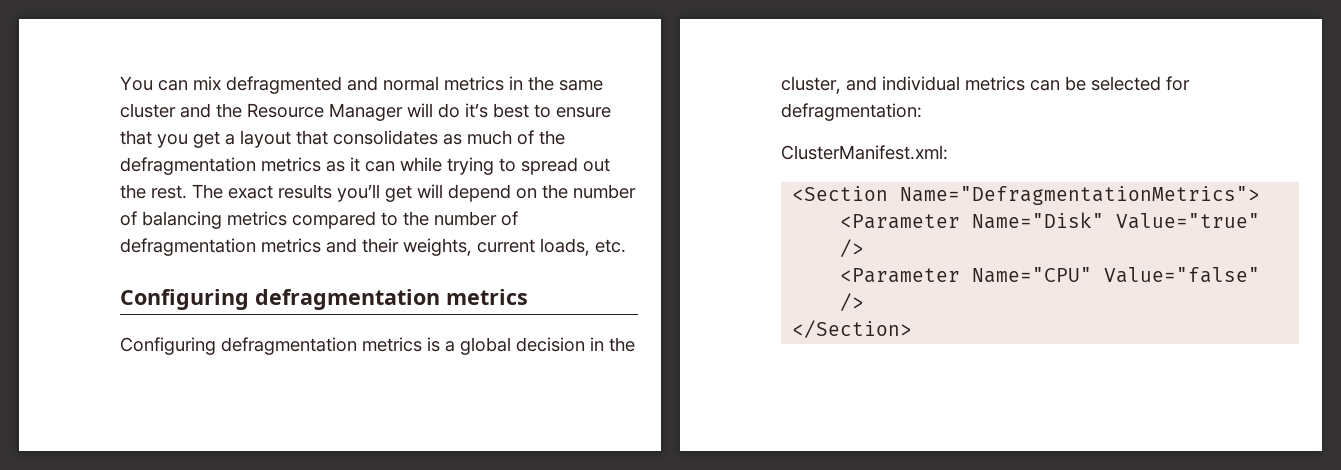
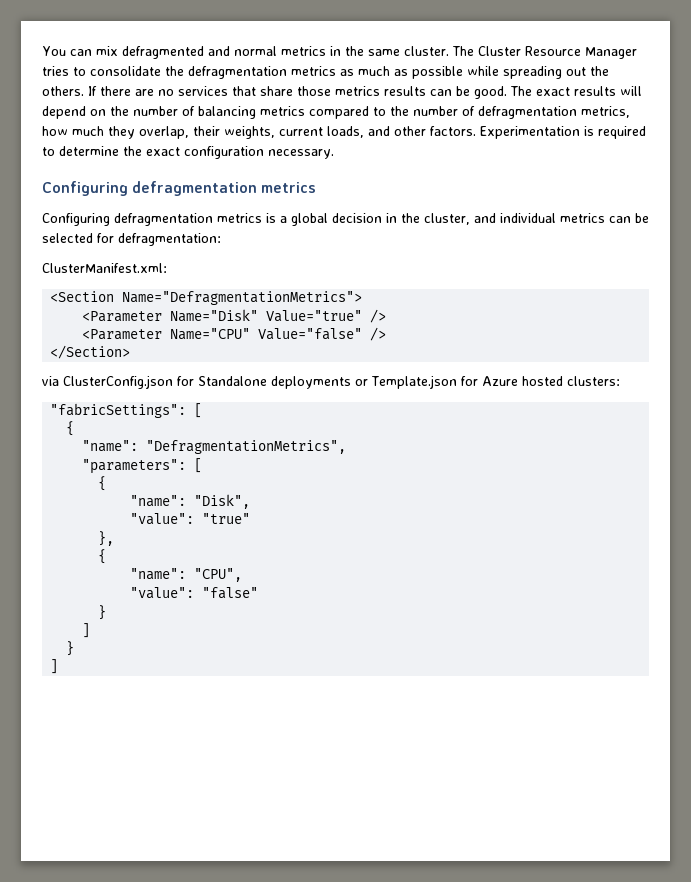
- You can mix defragmented and normal metrics in the same cluster and the Resource Manager will do it’s best to ensure that you get a layout that consolidates as much of the defragmentation metrics as it can while trying to spread out the rest.
+ You can mix defragmented and normal metrics in the same cluster. The Cluster Resource Manager tries to consolidate the defragmentation metrics as much as possible while spreading out the others. If there are no services that share those metrics results can be good.
- The exact results you’ll get will depend on the number of balancing metrics compared to the number of defragmentation metrics and their weights, current loads, etc.
+ The exact results will depend on the number of balancing metrics compared to the number of defragmentation metrics, how much they overlap, their weights, current loads, and other factors. Experimentation is required to determine the exact configuration necessary.
+ via ClusterConfig.json for Standalone deployments or Template.json for Azure hosted clusters:
+ "fabricSettings": [
+ {
+ "name": "DefragmentationMetrics",
+ "parameters": [
+ {
+ "name": "Disk",
+ "value": "true"
+ },
+ {
+ "name": "CPU",
+ "value": "false"
+ }
+ ]
+ }
+ ]

